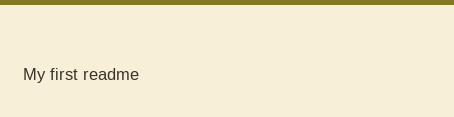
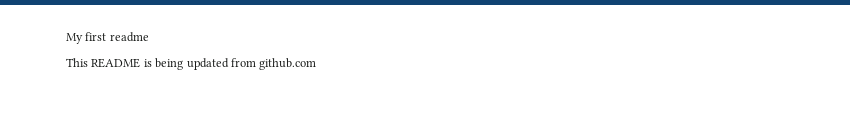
+ This README is being updated from github.com

